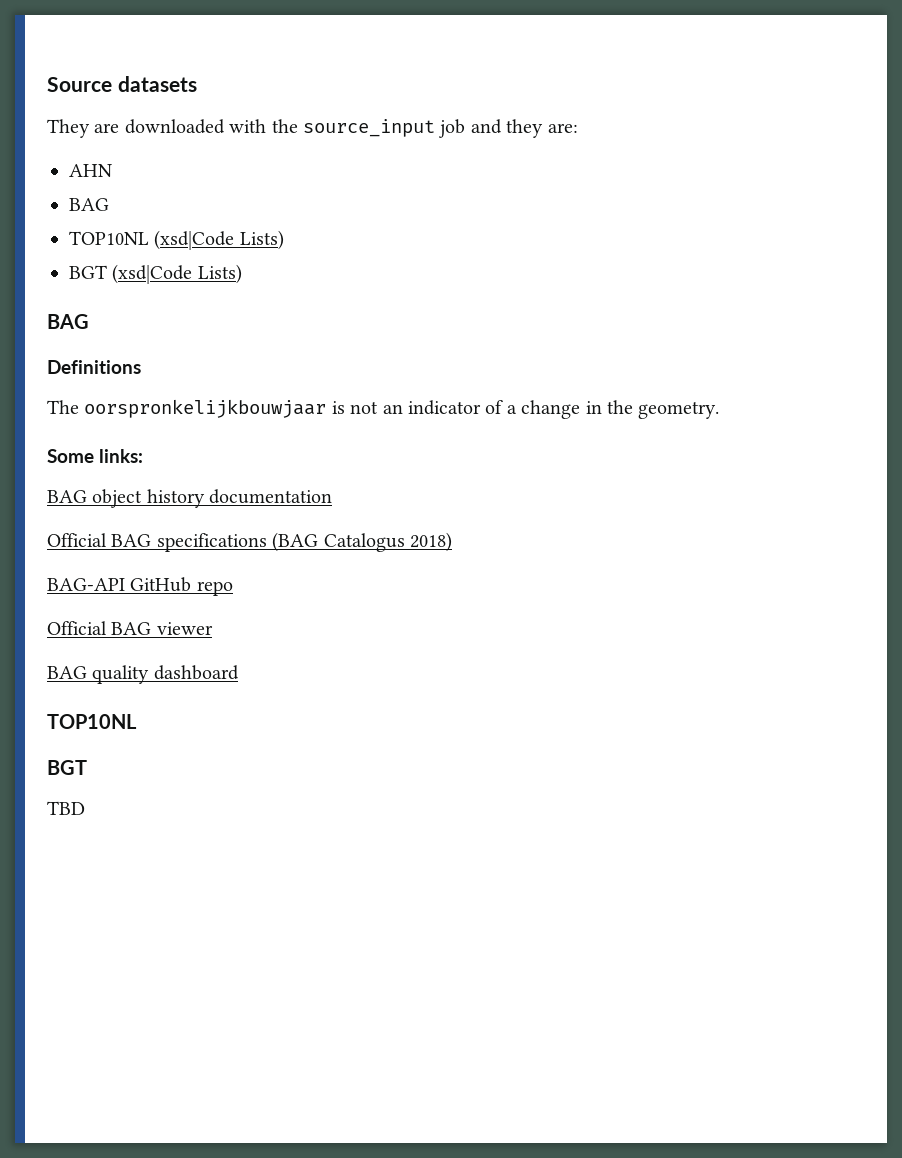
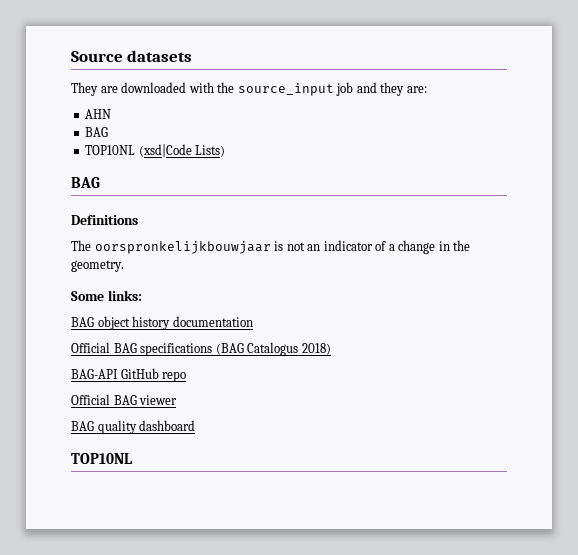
- BGT (xsd|Code Lists)
  BAG quality dashboard
  TOP10NL
- BGT
- TBD

